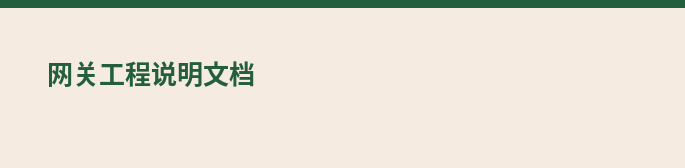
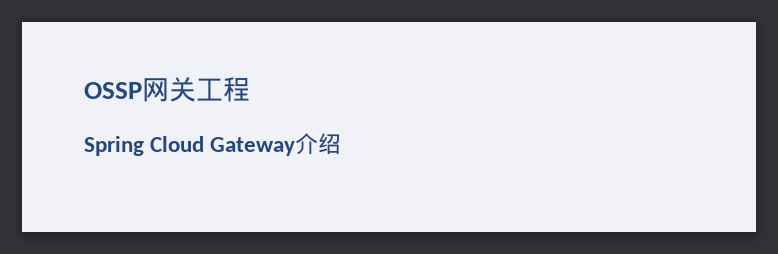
- 网关工程说明文档
+ OSSP网关工程
+ Spring Cloud Gateway介绍

